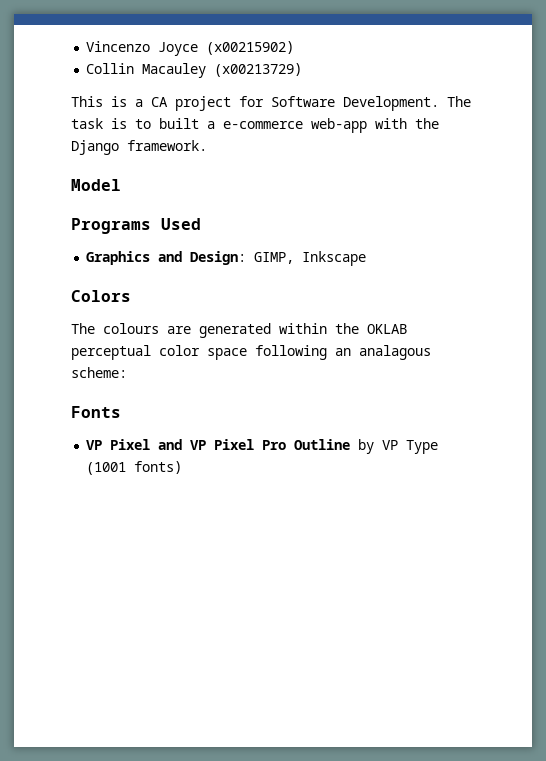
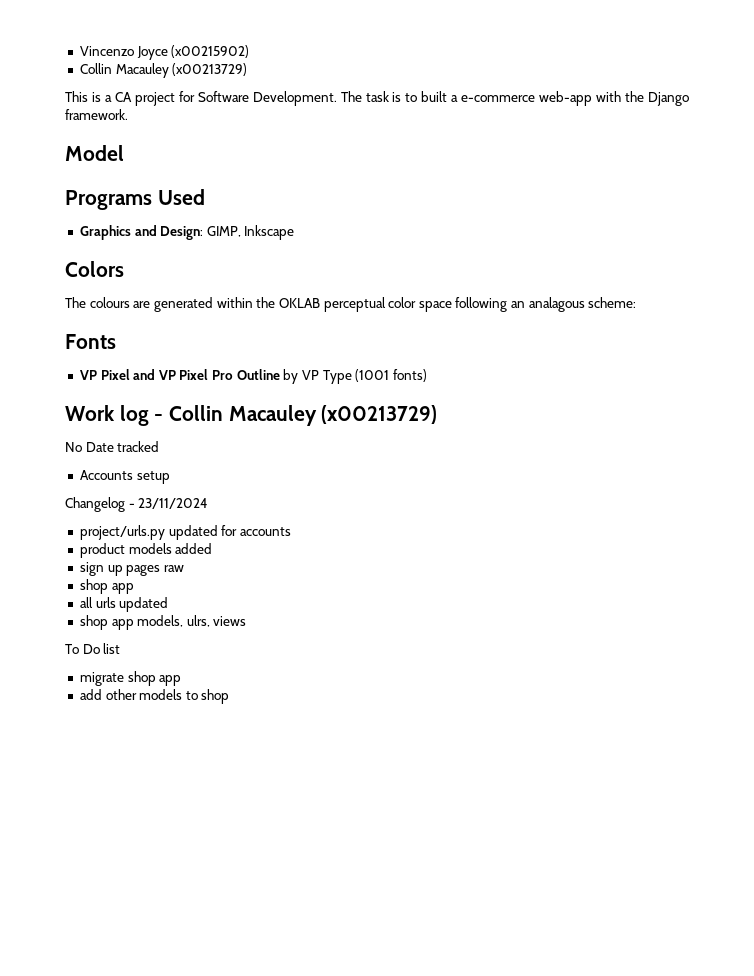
+ Work log - Collin Macauley (x00213729)
+ No Date tracked
+ Accounts setup
+ Changelog - 23/11/2024
+ project/urls.py updated for accounts
+ product models added
+ sign up pages raw
+ shop app
+ all urls updated
+ shop app models, ulrs, views
+ To Do list
+ migrate shop app
+ add other models to shop

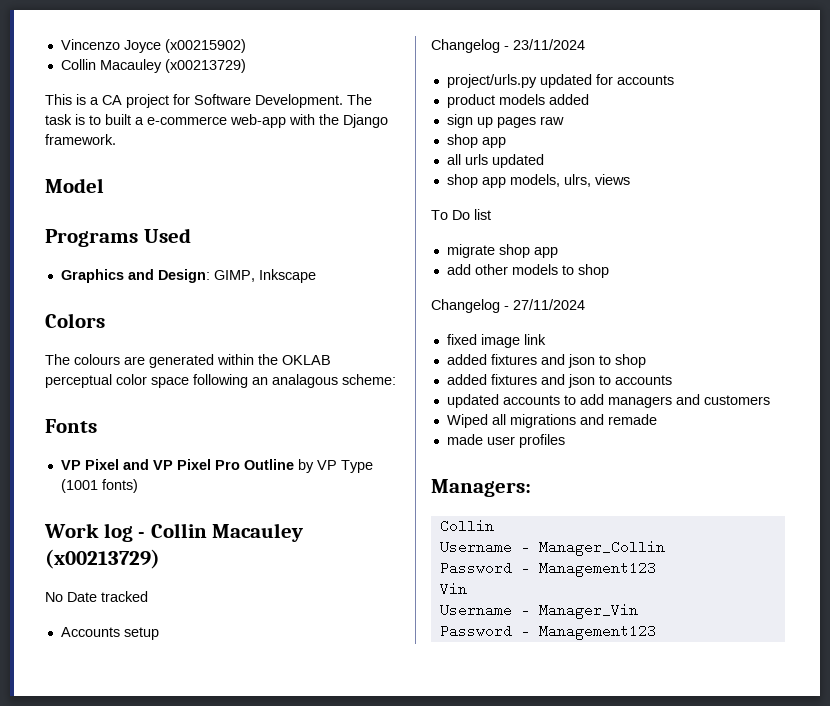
+ Changelog - 27/11/2024
+ fixed image link
+ added fixtures and json to shop
+ added fixtures and json to accounts
+ updated accounts to add managers and customers
+ Wiped all migrations and remade
+ made user profiles
+ Managers:
+ Collin
+ Username - Manager_Collin
+ Password - Management123
+ Vin
+ Username - Manager_Vin
+ Password - Management123

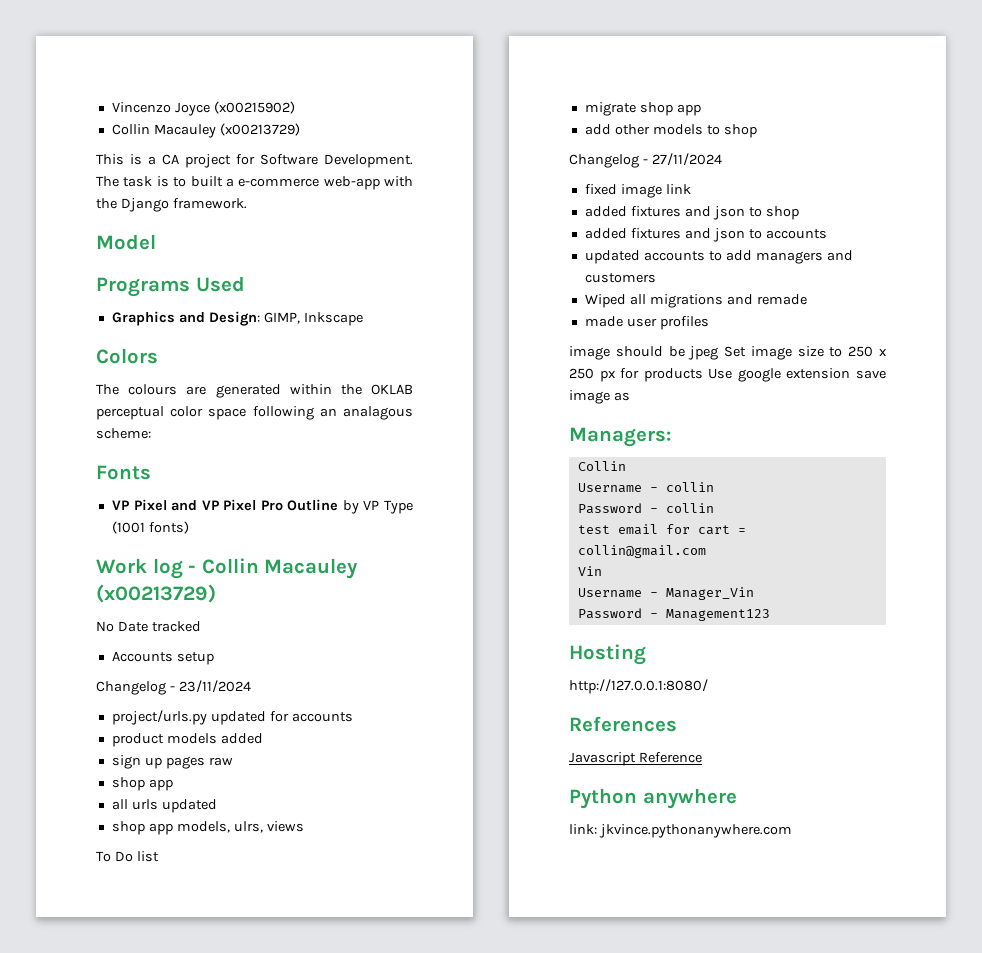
+ image should be jpeg Set image size to 250 x 250 px for products Use google extension save image as
- Username - Manager_Collin
- Password - Management123
+ Username - collin
+ Password - collin
+ test email for cart = collin@gmail.com
+ Hosting
+ http://127.0.0.1:8080/
+ References
+ Javascript Reference
+ Python anywhere
+ link: jkvince.pythonanywhere.com

